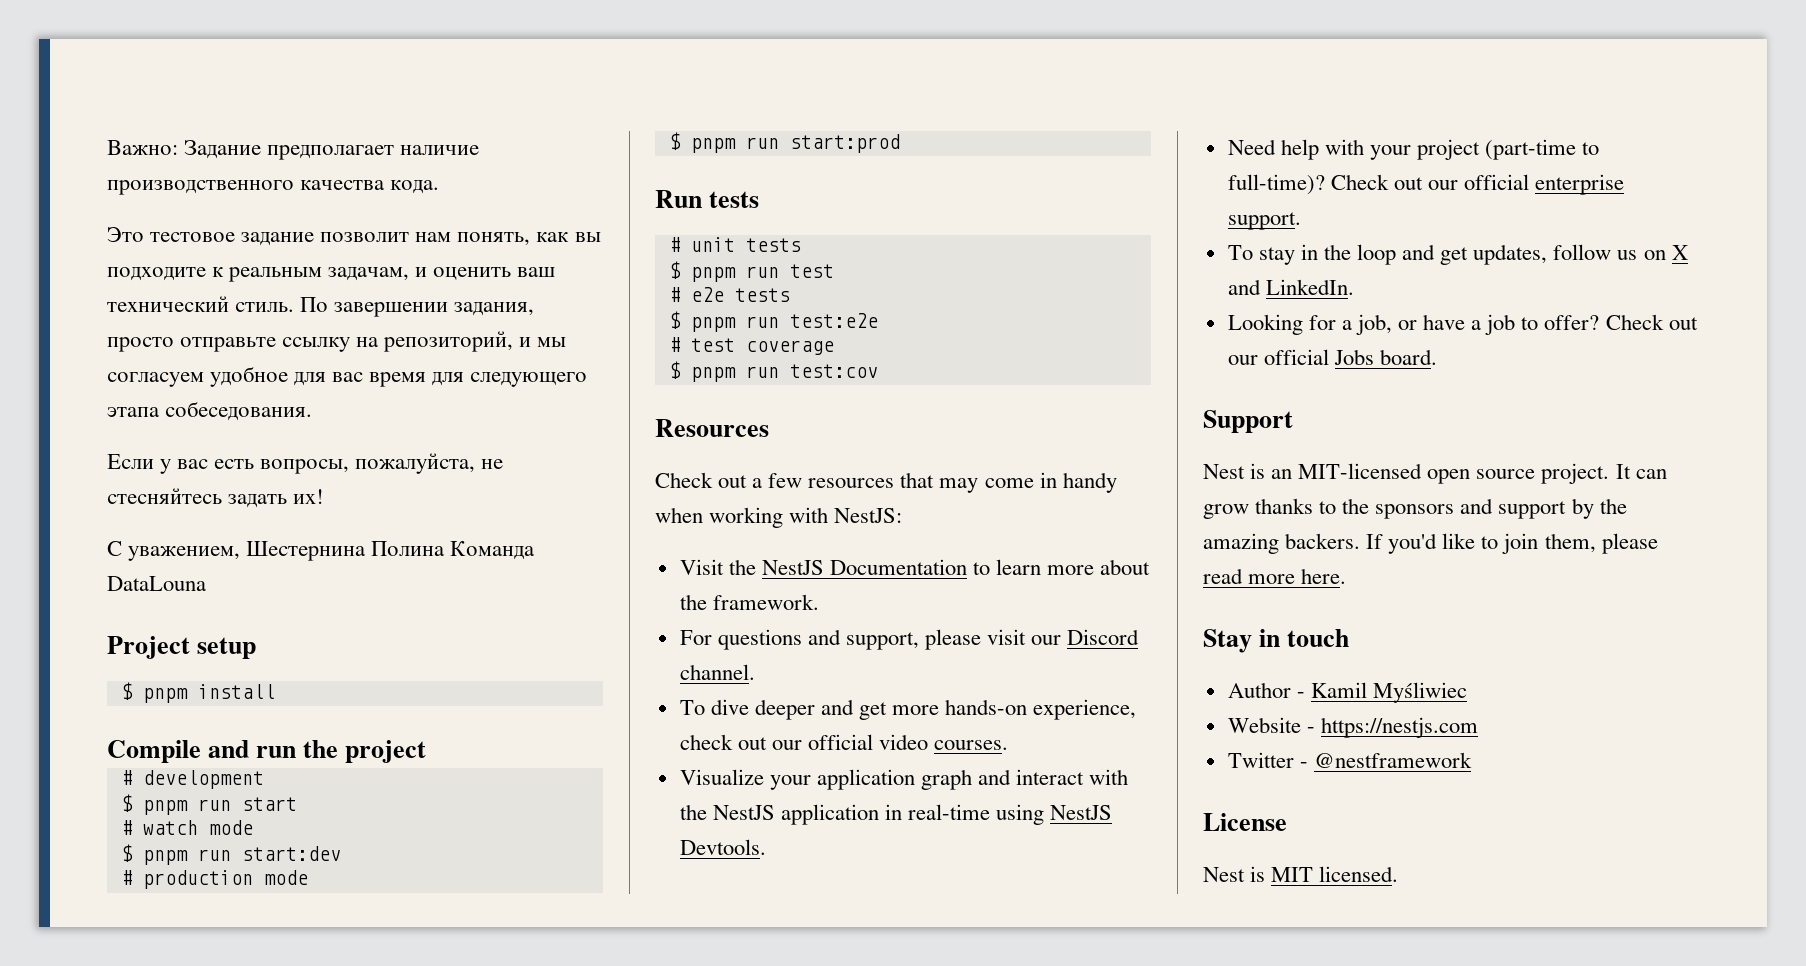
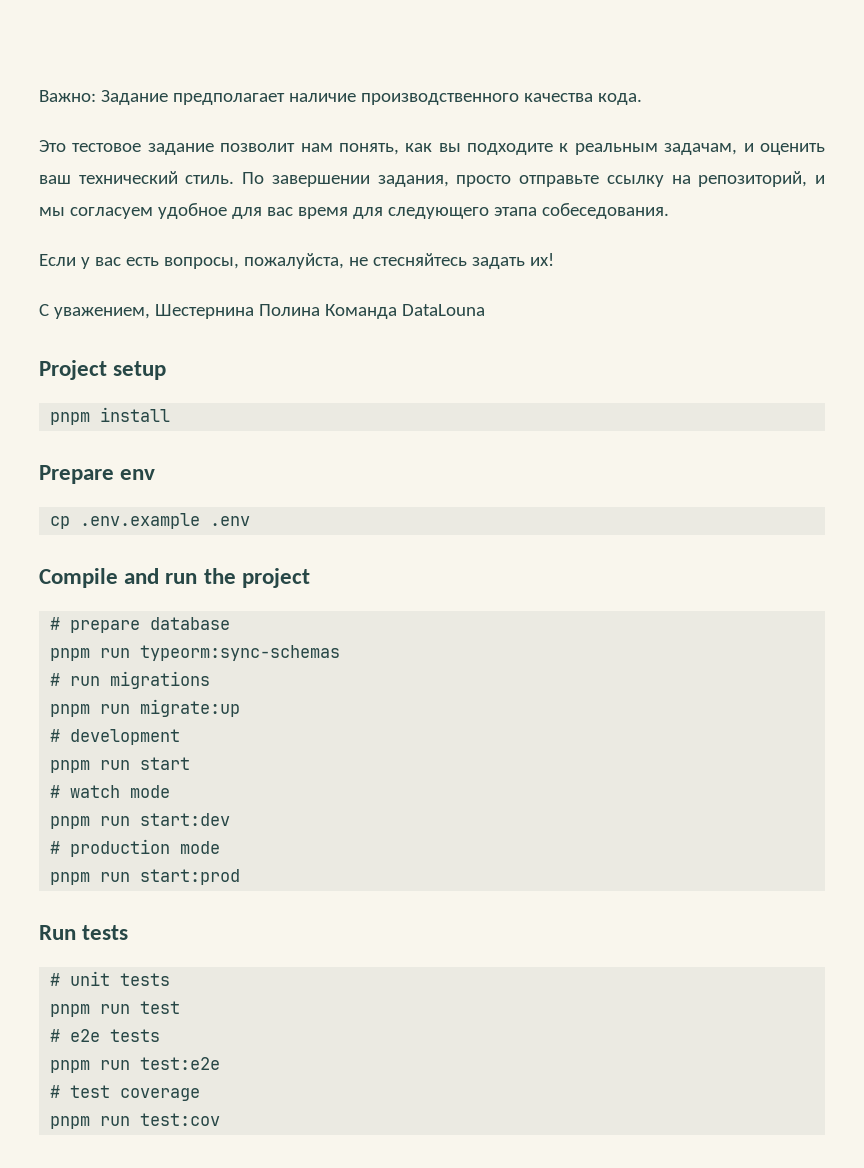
- $ pnpm install
+ pnpm install
+ Prepare env
+ cp .env.example .env
+ # prepare database
+ pnpm run typeorm:sync-schemas
+ # run migrations
+ pnpm run migrate:up
- $ pnpm run start
+ pnpm run start
- $ pnpm run start:dev
+ pnpm run start:dev
- $ pnpm run start:prod
+ pnpm run start:prod
- $ pnpm run test
+ pnpm run test
- $ pnpm run test:e2e
+ pnpm run test:e2e
- $ pnpm run test:cov
+ pnpm run test:cov
- Resources
- Check out a few resources that may come in handy when working with NestJS:
- Visit the NestJS Documentation to learn more about the framework.
- For questions and support, please visit our Discord channel.
- To dive deeper and get more hands-on experience, check out our official video courses.
- Visualize your application graph and interact with the NestJS application in real-time using NestJS Devtools.
- Need help with your project (part-time to full-time)? Check out our official enterprise support.
- To stay in the loop and get updates, follow us on X and LinkedIn.
- Looking for a job, or have a job to offer? Check out our official Jobs board.
- Support
- Nest is an MIT-licensed open source project. It can grow thanks to the sponsors and support by the amazing backers. If you'd like to join them, please read more here.
- Stay in touch
- Author - Kamil Myśliwiec
- Website - https://nestjs.com
- Twitter - @nestframework
- License
- Nest is MIT licensed.

